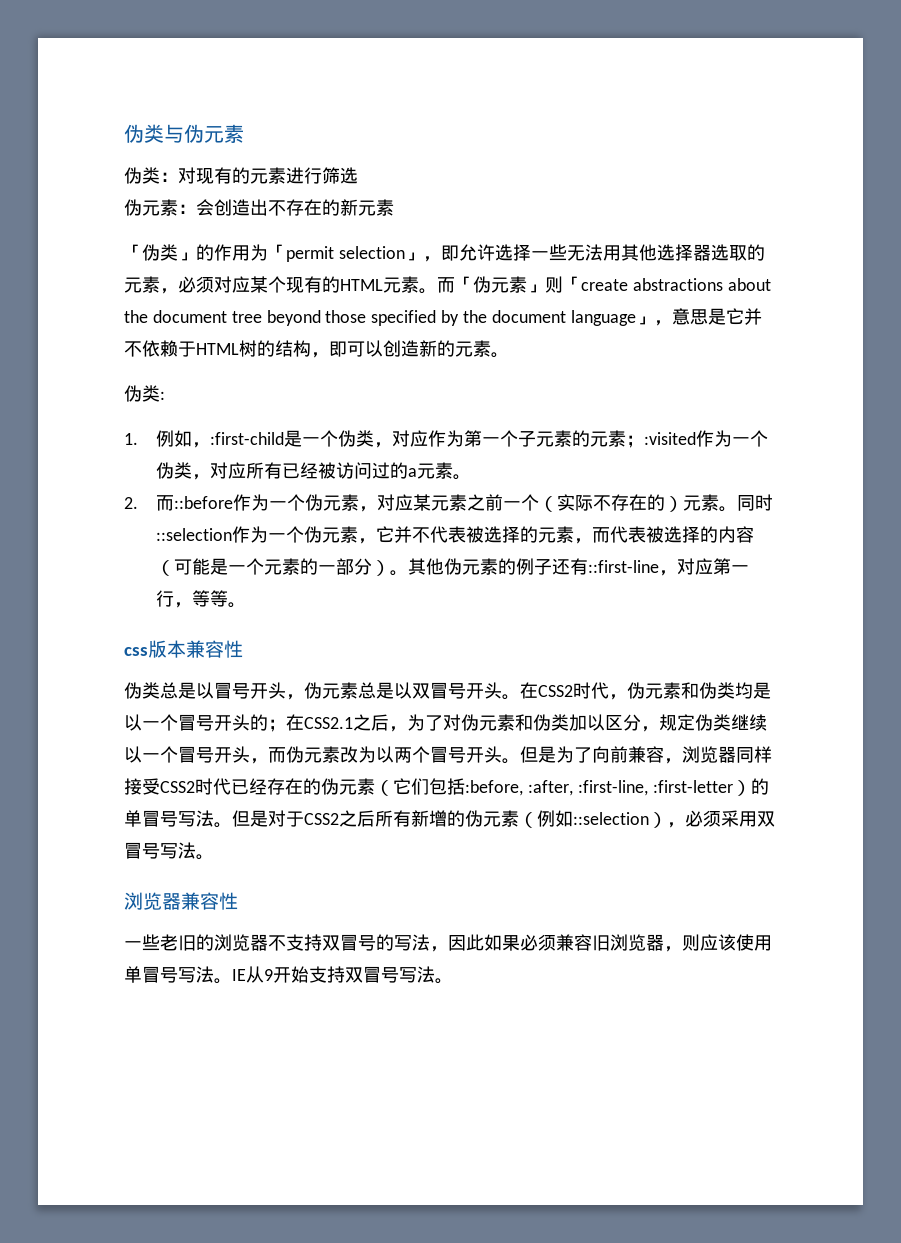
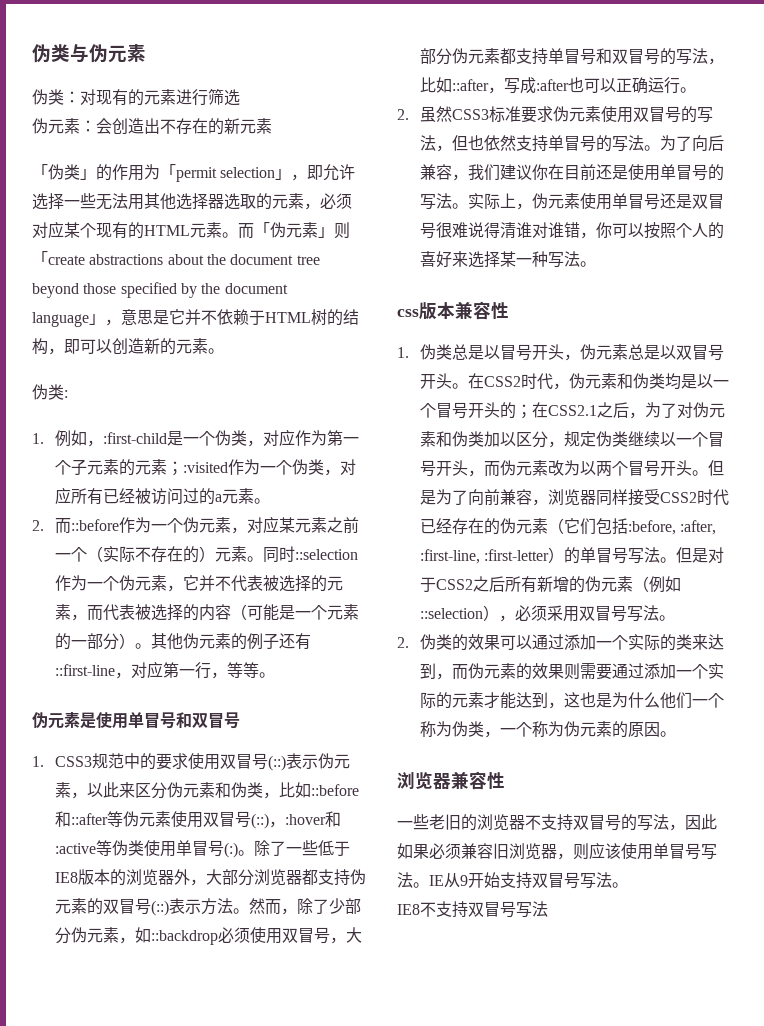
+ 伪元素是使用单冒号和双冒号
+ 1. CSS3规范中的要求使用双冒号(::)表示伪元素，以此来区分伪元素和伪类，比如::before和::after等伪元素使用双冒号(::)，:hover和:active等伪类使用单冒号(:)。除了一些低于IE8版本的浏览器外，大部分浏览器都支持伪元素的双冒号(::)表示方法。然而，除了少部分伪元素，如::backdrop必须使用双冒号，大部分伪元素都支持单冒号和双冒号的写法，比如::after，写成:after也可以正确运行。
+ 2.虽然CSS3标准要求伪元素使用双冒号的写法，但也依然支持单冒号的写法。为了向后兼容，我们建议你在目前还是使用单冒号的写法。实际上，伪元素使用单冒号还是双冒号很难说得清谁对谁错，你可以按照个人的喜好来选择某一种写法。
- 伪类总是以冒号开头，伪元素总是以双冒号开头。
+ 1.伪类总是以冒号开头，伪元素总是以双冒号开头。
+ 2.伪类的效果可以通过添加一个实际的类来达到，而伪元素的效果则需要通过添加一个实际的元素才能达到，这也是为什么他们一个称为伪类，一个称为伪元素的原因。
+ IE8不支持双冒号写法

